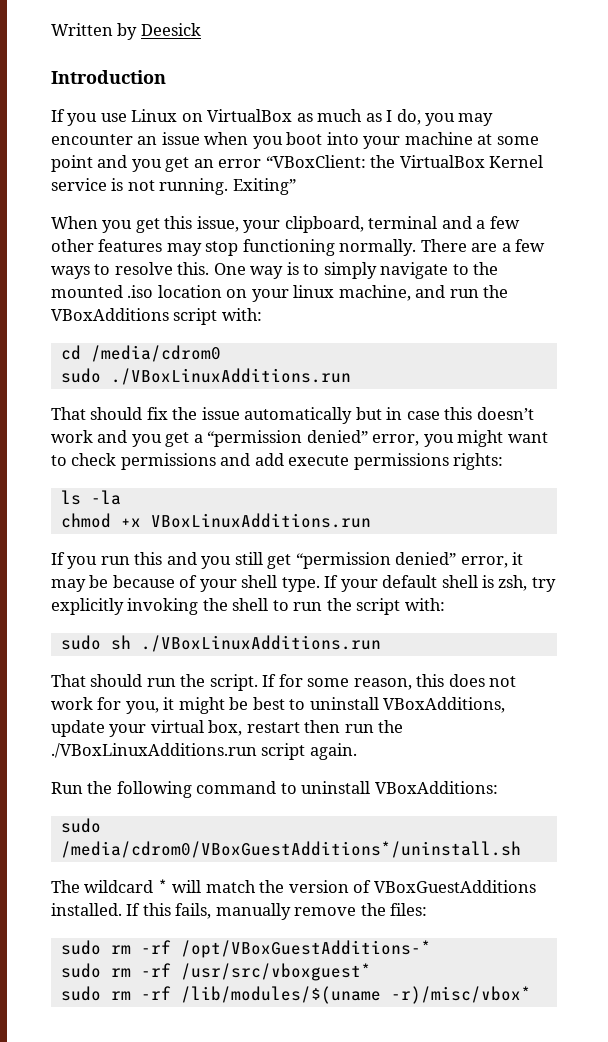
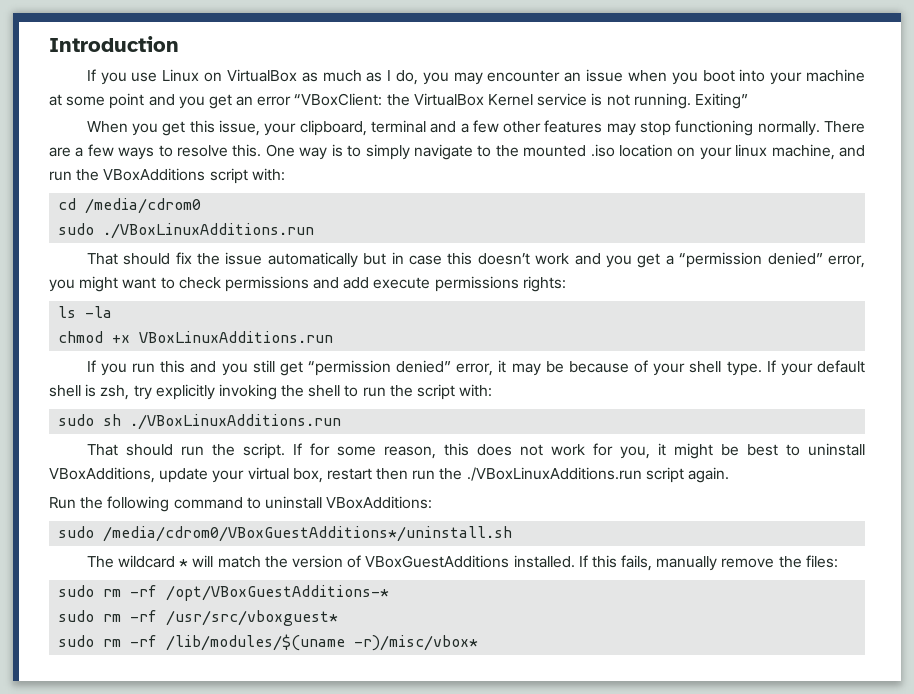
- Written by Deesick

